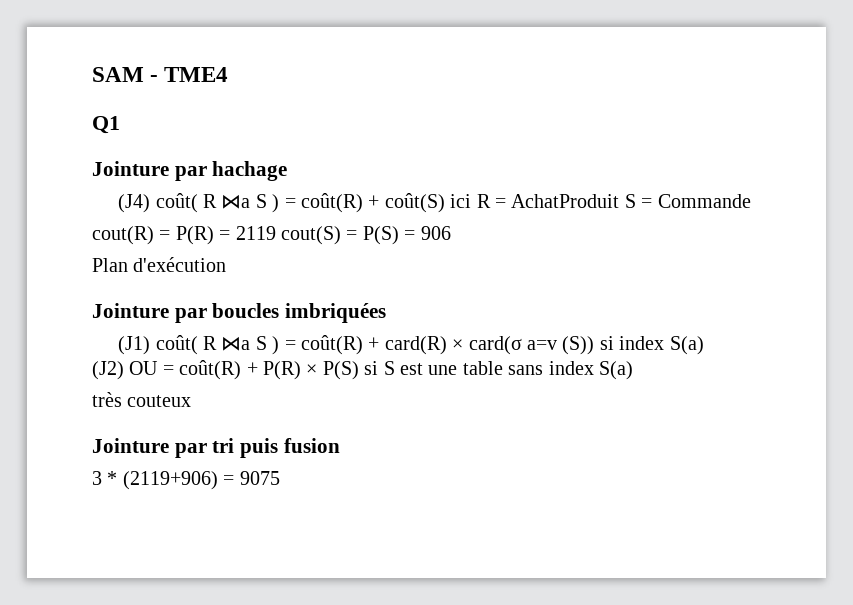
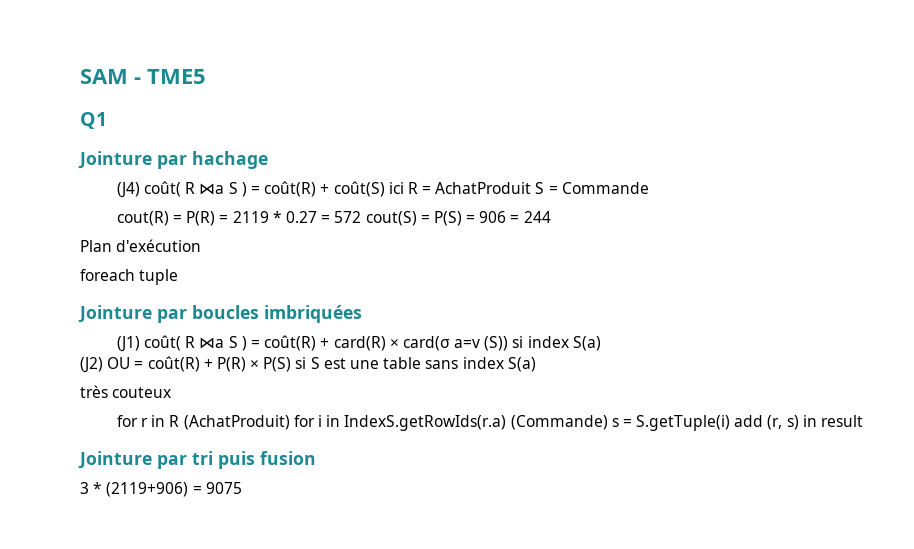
- SAM - TME4
+ SAM - TME5
- cout(R) = P(R) = 2119 cout(S) = P(S) = 906
+ cout(R) = P(R) = 2119 * 0.27 = 572 cout(S) = P(S) = 906 = 244
+ foreach tuple
+ for r in R (AchatProduit) for i in IndexS.getRowIds(r.a) (Commande) s = S.getTuple(i) add (r, s) in result

